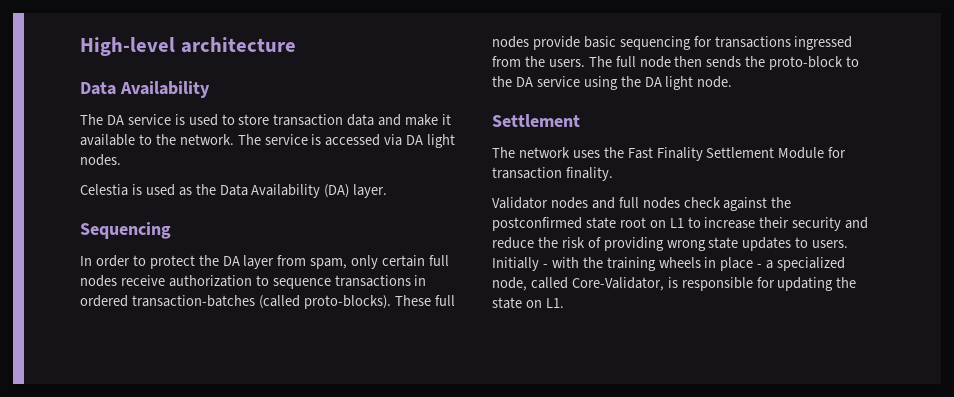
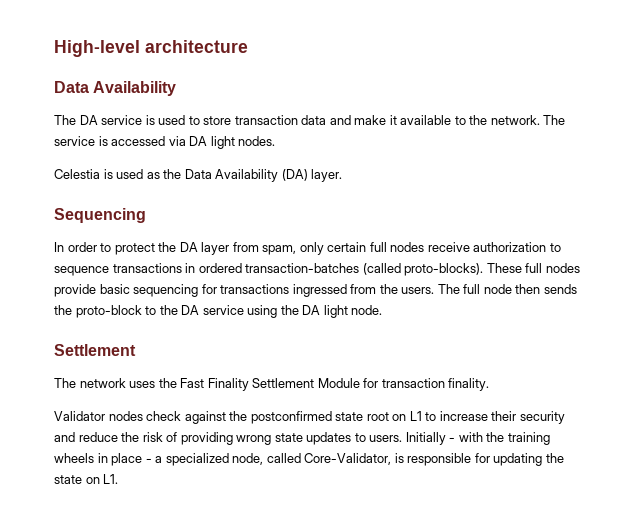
- Validator nodes and full nodes check against the postconfirmed state root on L1 to increase their security and reduce the risk of providing wrong state updates to users.
+ Validator nodes check against the postconfirmed state root on L1 to increase their security and reduce the risk of providing wrong state updates to users.

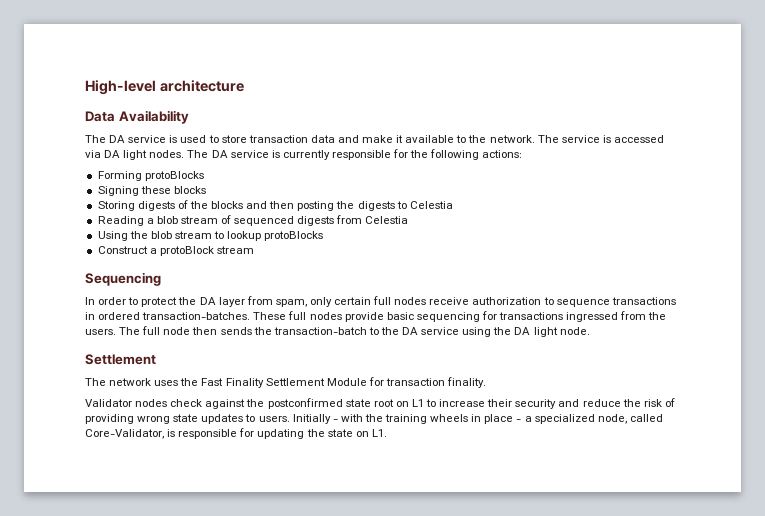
- The service is accessed via DA light nodes.
- Celestia is used as the Data Availability (DA) layer.
+ The service is accessed via DA light nodes. The DA service is currently responsible for the following actions:
+ Forming protoBlocks
+ Signing these blocks
+ Storing digests of the blocks and then posting the digests to Celestia
+ Reading a blob stream of sequenced digests from Celestia
+ Using the blob stream to lookup protoBlocks
+ Construct a protoBlock stream
- In order to protect the DA layer from spam, only certain full nodes receive authorization to sequence transactions in ordered transaction-batches (called proto-blocks).
+ In order to protect the DA layer from spam, only certain full nodes receive authorization to sequence transactions in ordered transaction-batches.
- The full node then sends the proto-block to the DA service using the DA light node.
+ The full node then sends the transaction-batch to the DA service using the DA light node.

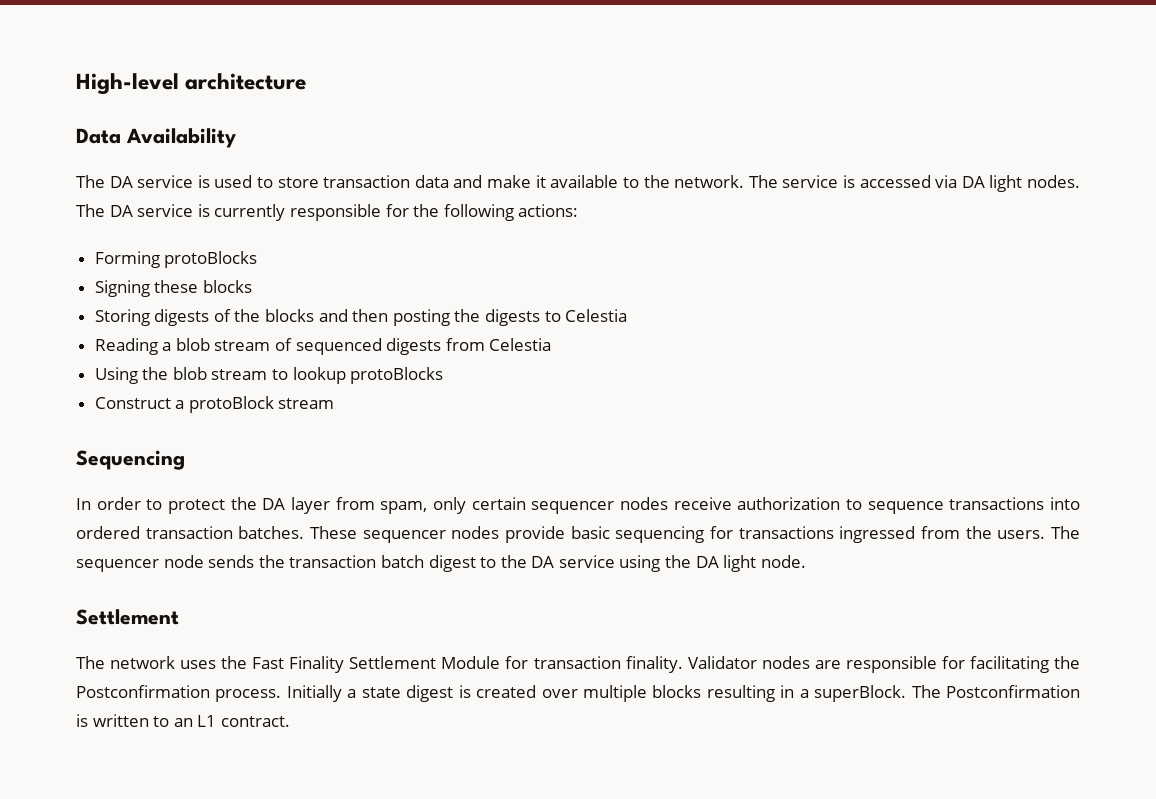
- In order to protect the DA layer from spam, only certain full nodes receive authorization to sequence transactions in ordered transaction-batches. These full nodes provide basic sequencing for transactions ingressed from the users.
+ In order to protect the DA layer from spam, only certain sequencer nodes receive authorization to sequence transactions into ordered transaction batches. These sequencer nodes provide basic sequencing for transactions ingressed from the users.
- The full node then sends the transaction-batch to the DA service using the DA light node.
+ The sequencer node sends the transaction batch digest to the DA service using the DA light node.
- The network uses the Fast Finality Settlement Module for transaction finality.
- Validator nodes check against the postconfirmed state root on L1 to increase their security and reduce the risk of providing wrong state updates to users. Initially - with the training wheels in place - a specialized node, called Core-Validator, is responsible for updating the state on L1.
+ The network uses the Fast Finality Settlement Module for transaction finality. Validator nodes are responsible for facilitating the Postconfirmation process. Initially a state digest is created over multiple blocks resulting in a superBlock. The Postconfirmation is written to an L1 contract.

